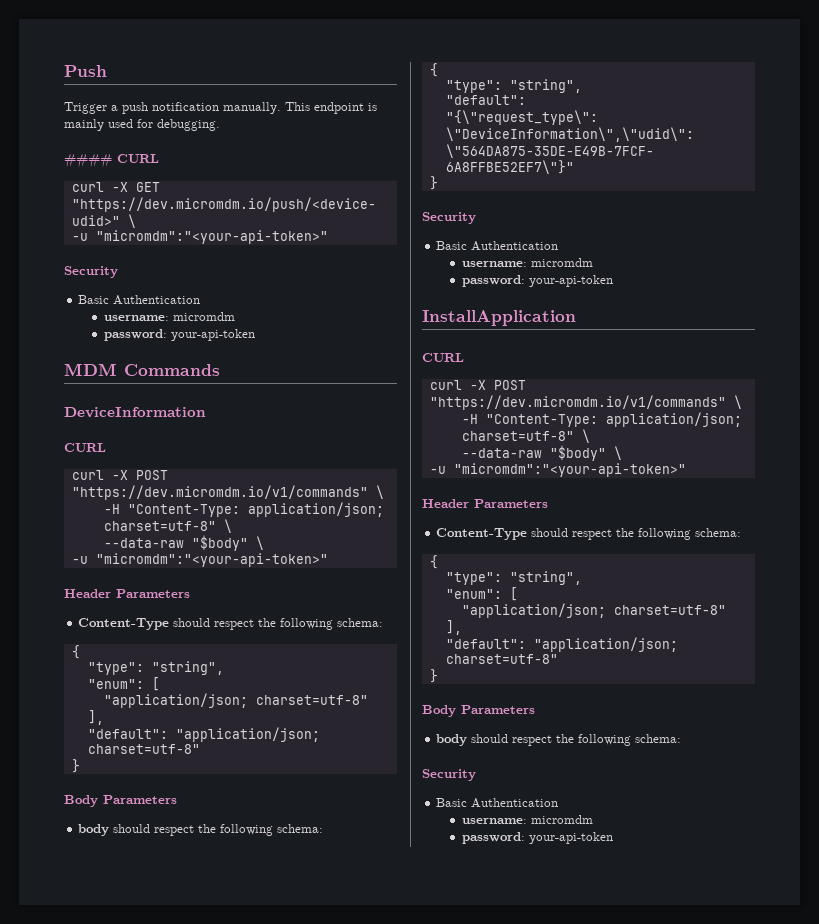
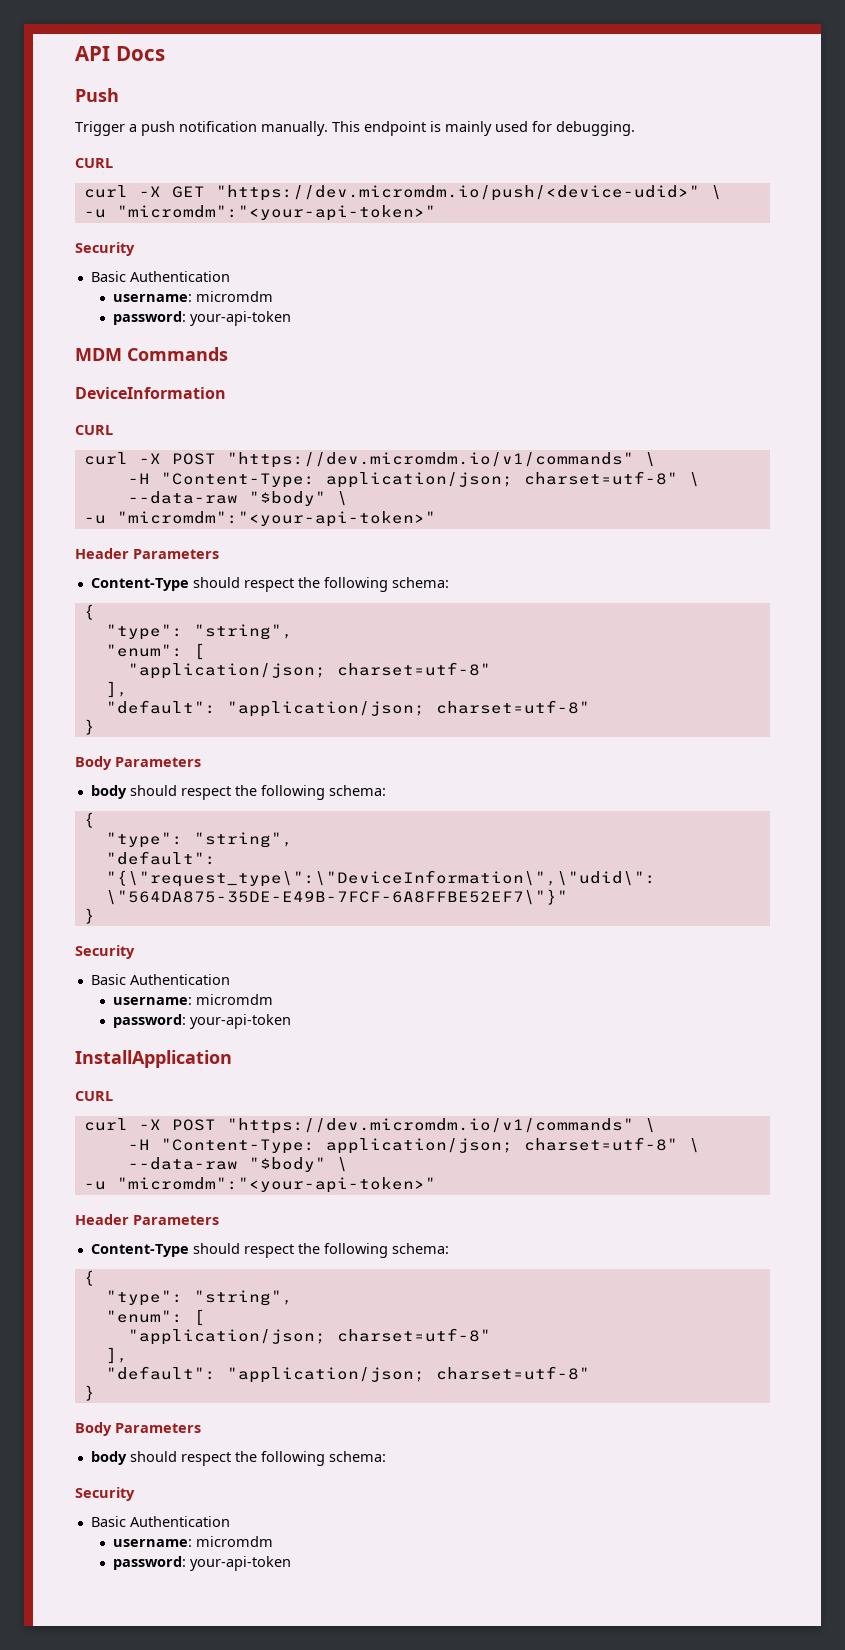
+ API Docs
  This endpoint is mainly used for debugging.
- #### CURL
+ CURL

